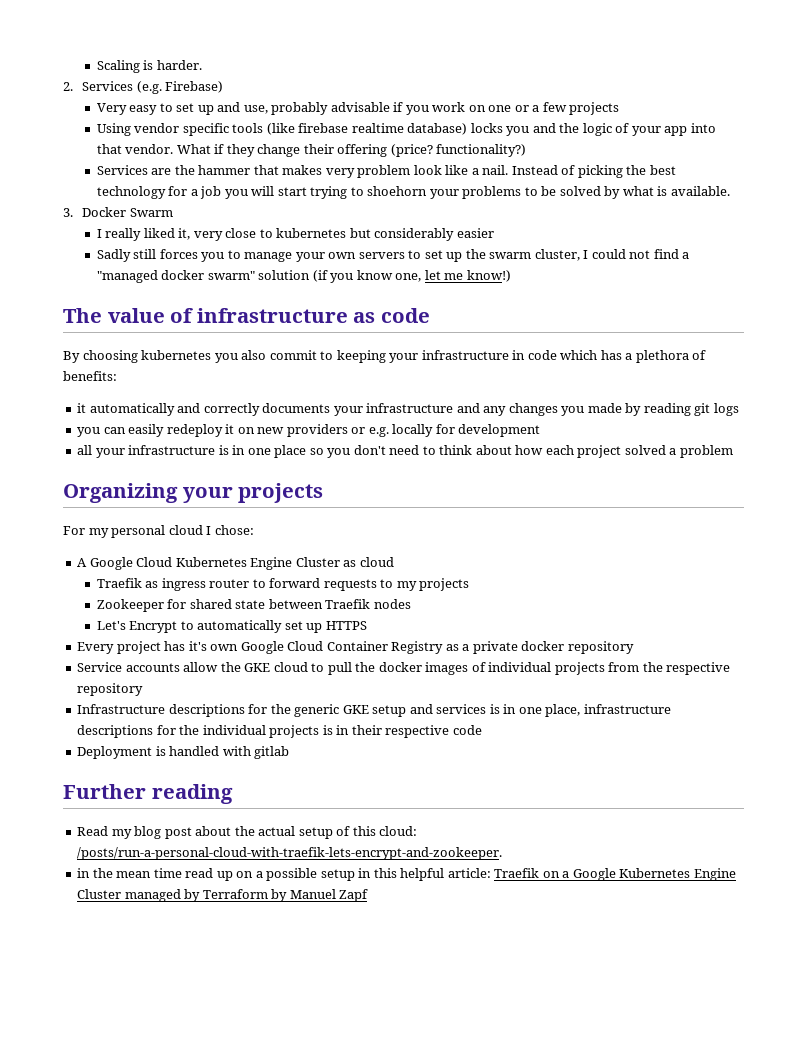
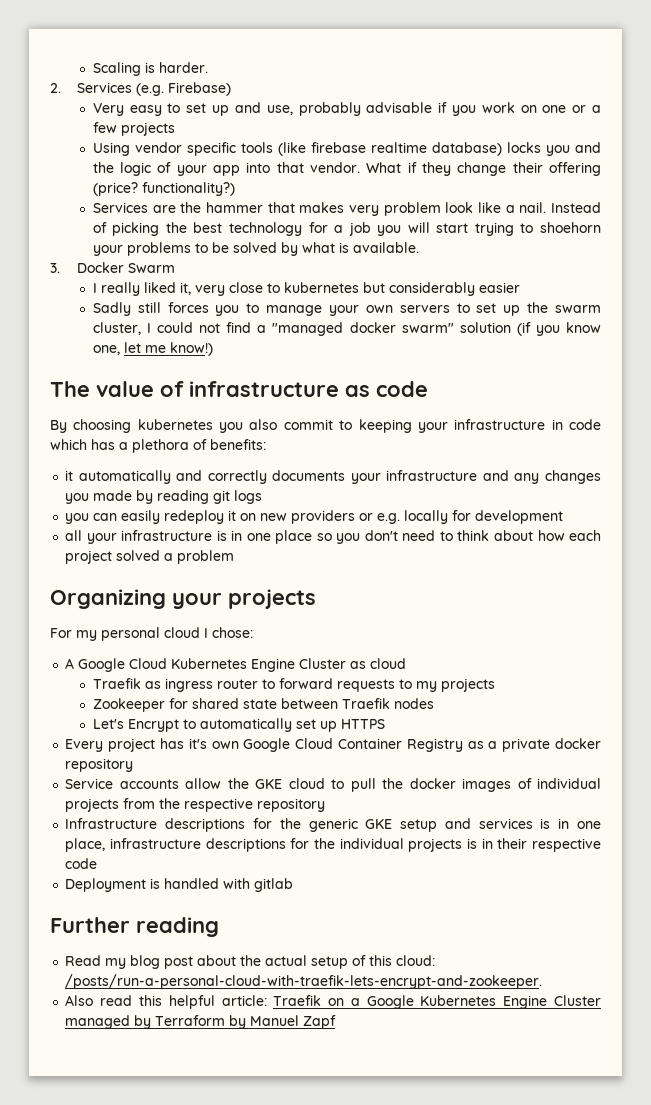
- in the mean time read up on a possible setup in this helpful article: Traefik on a Google Kubernetes Engine Cluster managed by Terraform by Manuel Zapf
+ Also read this helpful article: Traefik on a Google Kubernetes Engine Cluster managed by Terraform by Manuel Zapf

